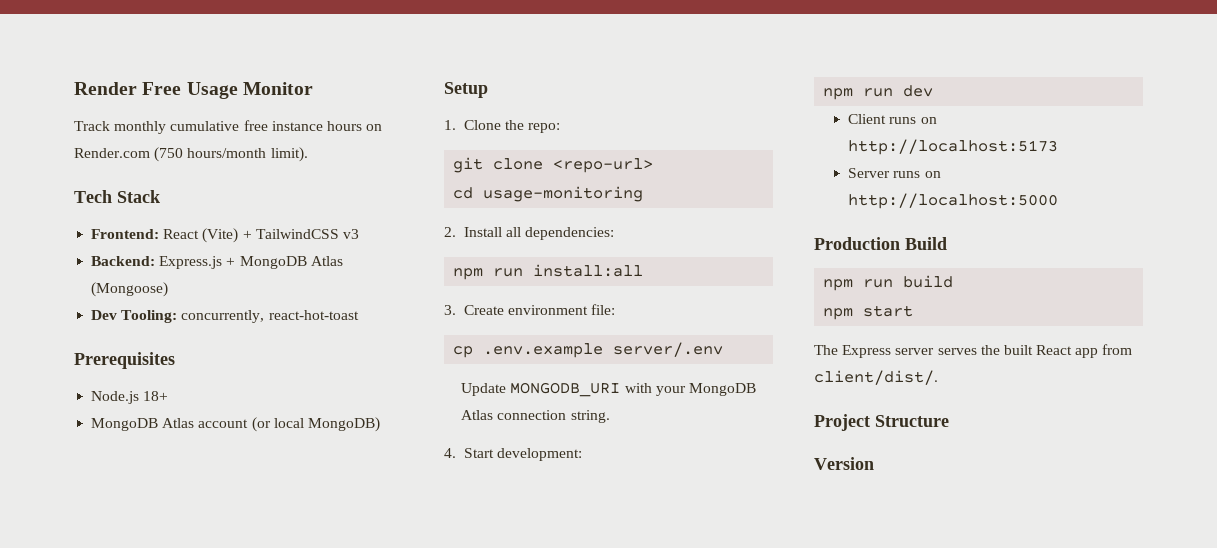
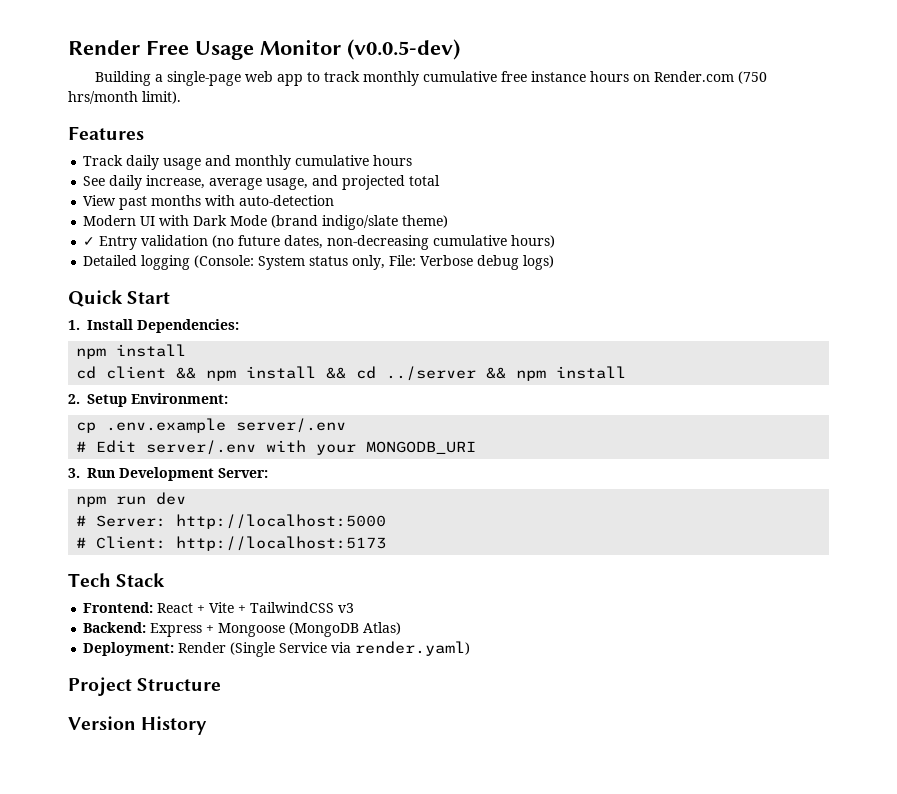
- Render Free Usage Monitor
- Track monthly cumulative free instance hours on Render.com (750 hours/month limit).
+ Render Free Usage Monitor (v0.0.5-dev)
+ Building a single-page web app to track monthly cumulative free instance hours on Render.com (750 hrs/month limit).
+ Features
+ Track daily usage and monthly cumulative hours
+ See daily increase, average usage, and projected total
+ View past months with auto-detection
+ Modern UI with Dark Mode (brand indigo/slate theme)
+ ✓ Entry validation (no future dates, non-decreasing cumulative hours)
+ Detailed logging (Console: System status only, File: Verbose debug logs)
+ Quick Start
+ 1. Install Dependencies:
+ npm install
+ cd client && npm install && cd ../server && npm install
+ 2. Setup Environment:
+ cp .env.example server/.env
+ # Edit server/.env with your MONGODB_URI
+ 3. Run Development Server:
+ npm run dev
+ # Server: http://localhost:5000
+ # Client: http://localhost:5173
- Frontend: React (Vite) + TailwindCSS v3
+ Frontend: React + Vite + TailwindCSS v3
- Backend: Express.js + MongoDB Atlas (Mongoose)
- Dev Tooling: concurrently, react-hot-toast
- Prerequisites
- Node.js 18+
- MongoDB Atlas account (or local MongoDB)
- Setup
- 1. Clone the repo:
- git clone <repo-url>
- cd usage-monitoring
- 2. Install all dependencies:
- npm run install:all
- 3. Create environment file:
- cp .env.example server/.env
- Update MONGODB_URI with your MongoDB Atlas connection string.
- 4. Start development:
- npm run dev
- Client runs on http://localhost:5173
- Server runs on http://localhost:5000
- Production Build
- npm run build
- npm start
- The Express server serves the built React app from client/dist/.
+ Backend: Express + Mongoose (MongoDB Atlas)
+ Deployment: Render (Single Service via render.yaml)
- Version
+ Version History

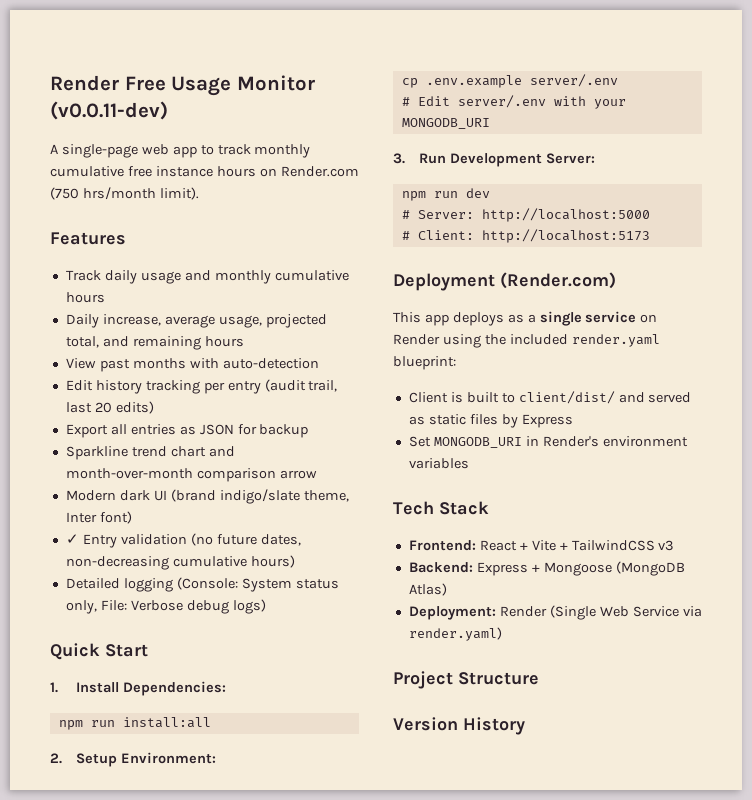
- Render Free Usage Monitor (v0.0.5-dev)
- Building a single-page web app to track monthly cumulative free instance hours on Render.com (750 hrs/month limit).
+ Render Free Usage Monitor (v0.0.11-dev)
+ A single-page web app to track monthly cumulative free instance hours on Render.com (750 hrs/month limit).
- See daily increase, average usage, and projected total
+ Daily increase, average usage, projected total, and remaining hours
- Modern UI with Dark Mode (brand indigo/slate theme)
+ Edit history tracking per entry (audit trail, last 20 edits)
+ Export all entries as JSON for backup
+ Sparkline trend chart and month-over-month comparison arrow
+ Modern dark UI (brand indigo/slate theme, Inter font)
  1. Install Dependencies:
- npm install
- cd client && npm install && cd ../server && npm install
+ npm run install:all
+ Deployment (Render.com)
+ This app deploys as a single service on Render using the included render.yaml blueprint:
+ Client is built to client/dist/ and served as static files by Express
+ Set MONGODB_URI in Render's environment variables
- Deployment: Render (Single Service via render.yaml)
+ Deployment: Render (Single Web Service via render.yaml)

